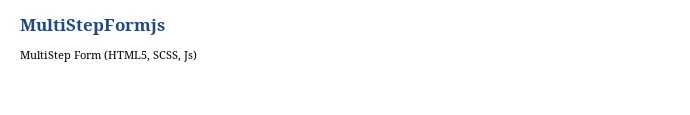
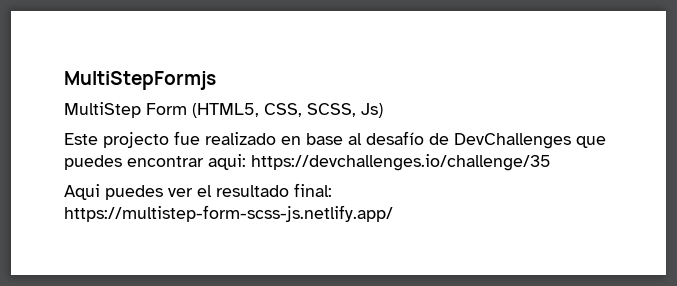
- MultiStep Form (HTML5, SCSS, Js)
+ MultiStep Form (HTML5, CSS, SCSS, Js)
+ Este projecto fue realizado en base al desafío de DevChallenges que puedes encontrar aqui: https://devchallenges.io/challenge/35
+ Aqui puedes ver el resultado final: https://multistep-form-scss-js.netlify.app/

